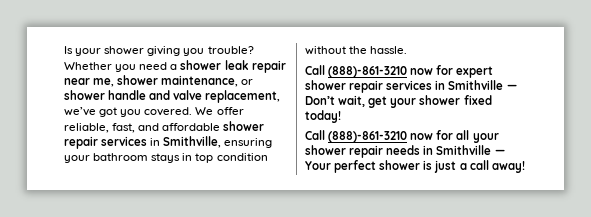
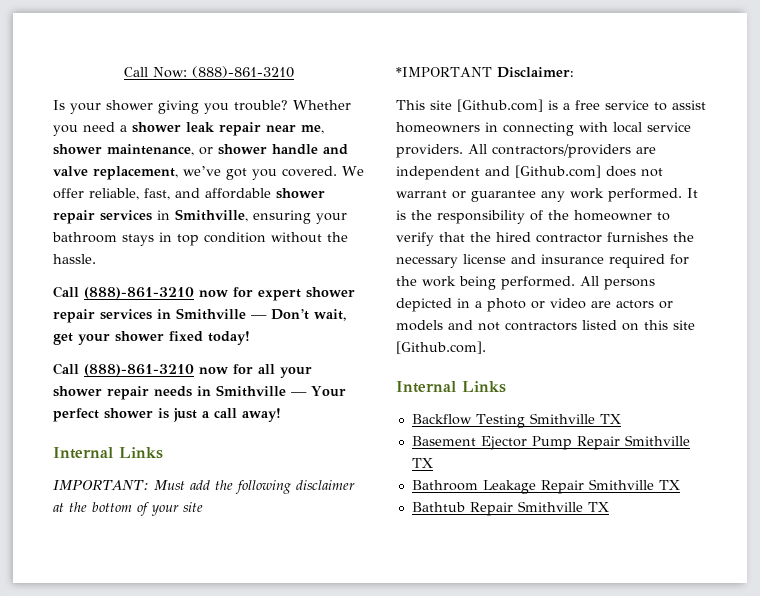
+ Call Now: (888)-861-3210
  Call (888)-861-3210 now for all your shower repair needs in Smithville — Your perfect shower is just a call away!
+ Internal Links
+ IMPORTANT: Must add the following disclaimer at the bottom of your site
+ *IMPORTANT Disclaimer:
+ This site [Github.com] is a free service to assist homeowners in connecting with local service providers. All contractors/providers are independent and [Github.com] does not warrant or guarantee any work performed. It is the responsibility of the homeowner to verify that the hired contractor furnishes the necessary license and insurance required for the work being performed. All persons depicted in a photo or video are actors or models and not contractors listed on this site [Github.com].
+ Internal Links
+ Backflow Testing Smithville TX
+ Basement Ejector Pump Repair Smithville TX
+ Bathroom Leakage Repair Smithville TX
+ Bathtub Repair Smithville TX

